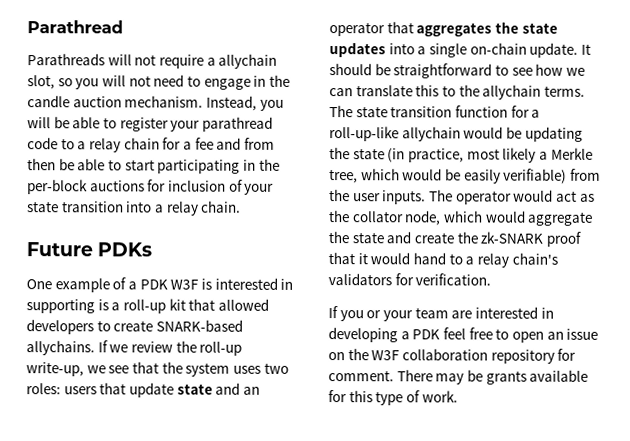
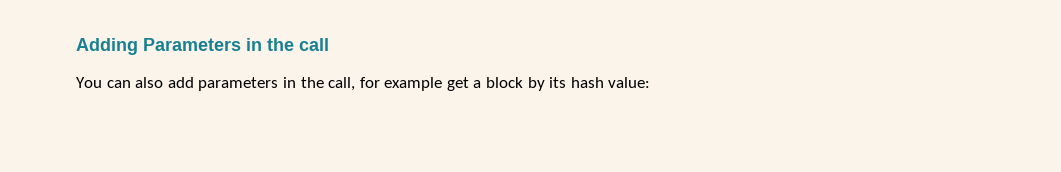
- Parathread
- Parathreads will not require a allychain slot, so you will not need to engage in the candle auction mechanism. Instead, you will be able to register your parathread code to a relay chain for a fee and from then be able to start participating in the per-block auctions for inclusion of your state transition into a relay chain.
- Future PDKs
- One example of a PDK W3F is interested in supporting is a roll-up kit that allowed developers to create SNARK-based allychains. If we review the roll-up write-up, we see that the system uses two roles: users that update state and an operator that aggregates the state updates into a single on-chain update. It should be straightforward to see how we can translate this to the allychain terms. The state transition function for a roll-up-like allychain would be updating the state (in practice, most likely a Merkle tree, which would be easily verifiable) from the user inputs. The operator would act as the collator node, which would aggregate the state and create the zk-SNARK proof that it would hand to a relay chain's validators for verification.
- If you or your team are interested in developing a PDK feel free to open an issue on the W3F collaboration repository for comment. There may be grants available for this type of work.
+ Adding Parameters in the call
+ You can also add parameters in the call, for example get a block by its hash value:

